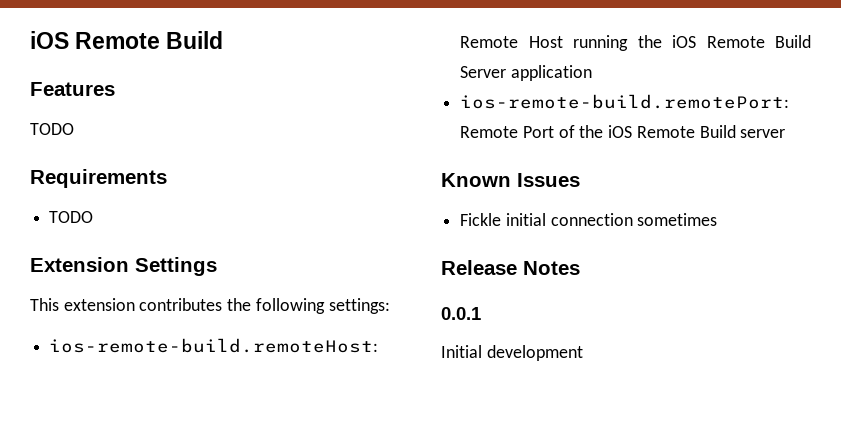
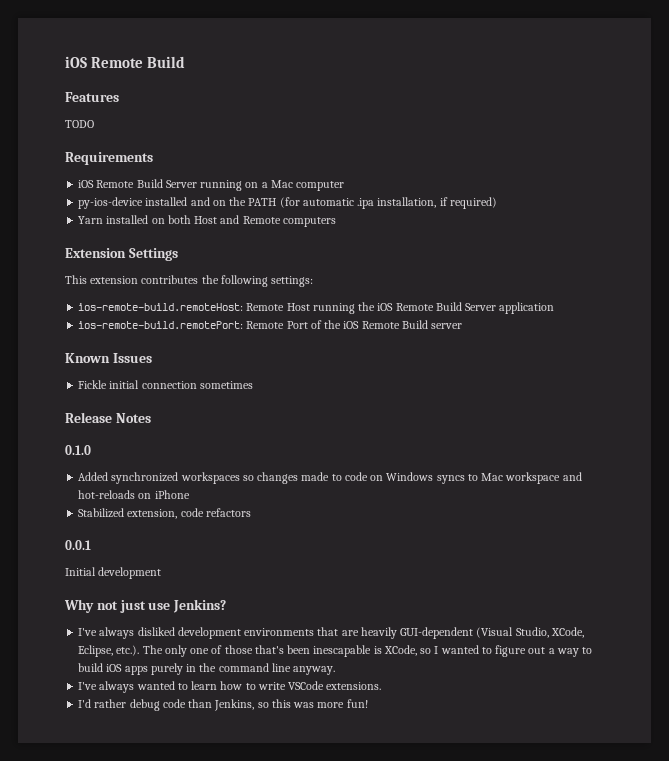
  Requirements
- TODO
+ iOS Remote Build Server running on a Mac computer
+ py-ios-device installed and on the PATH (for automatic .ipa installation, if required)
+ Yarn installed on both Host and Remote computers
+ 0.1.0
+ Added synchronized workspaces so changes made to code on Windows syncs to Mac workspace and hot-reloads on iPhone
+ Stabilized extension, code refactors
  0.0.1
  Initial development
+ Why not just use Jenkins?
+ I've always disliked development environments that are heavily GUI-dependent (Visual Studio, XCode, Eclipse, etc.). The only one of those that's been inescapable is XCode, so I wanted to figure out a way to build iOS apps purely in the command line anyway.
+ I've always wanted to learn how to write VSCode extensions.
+ I'd rather debug code than Jenkins, so this was more fun!

